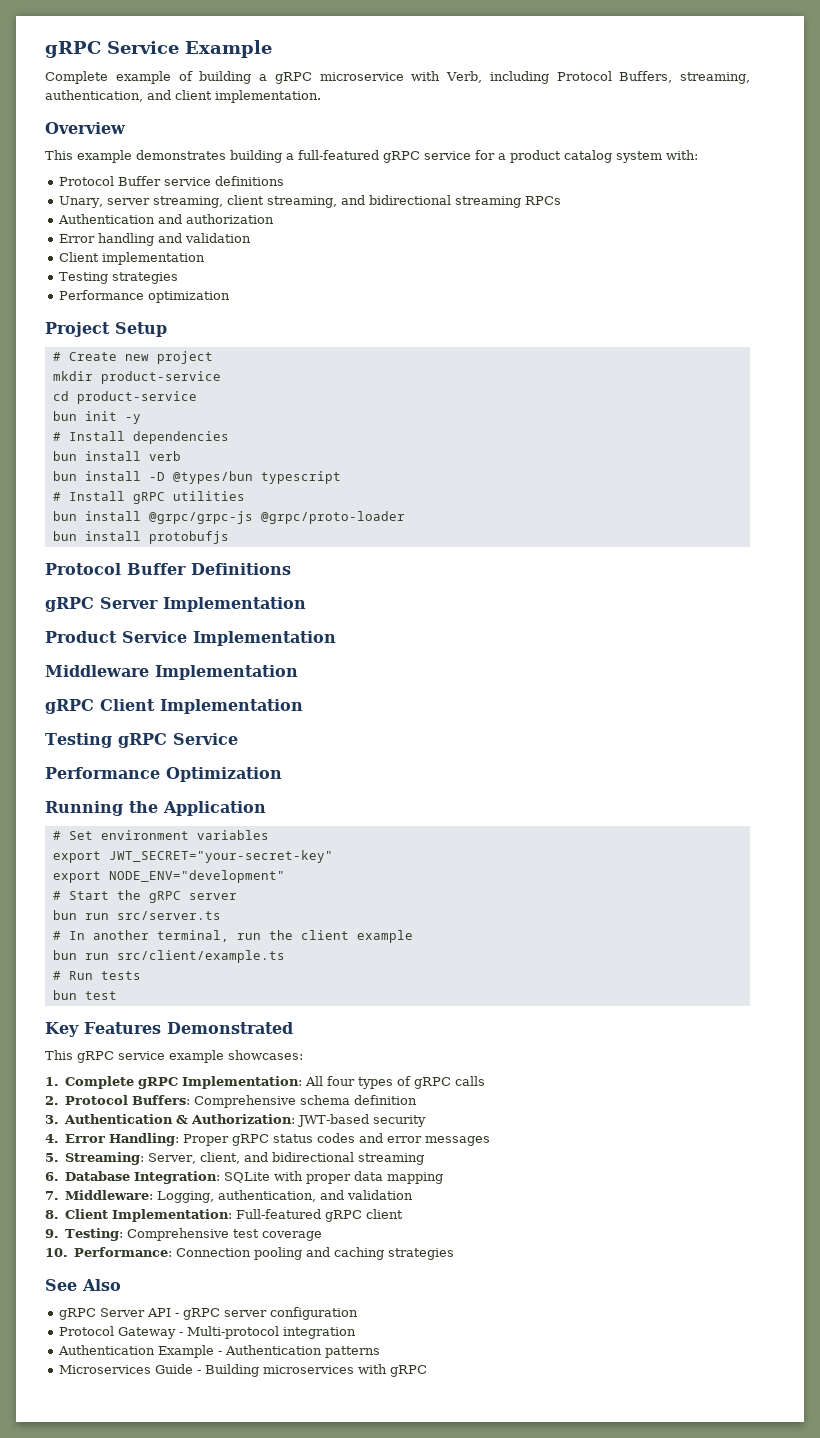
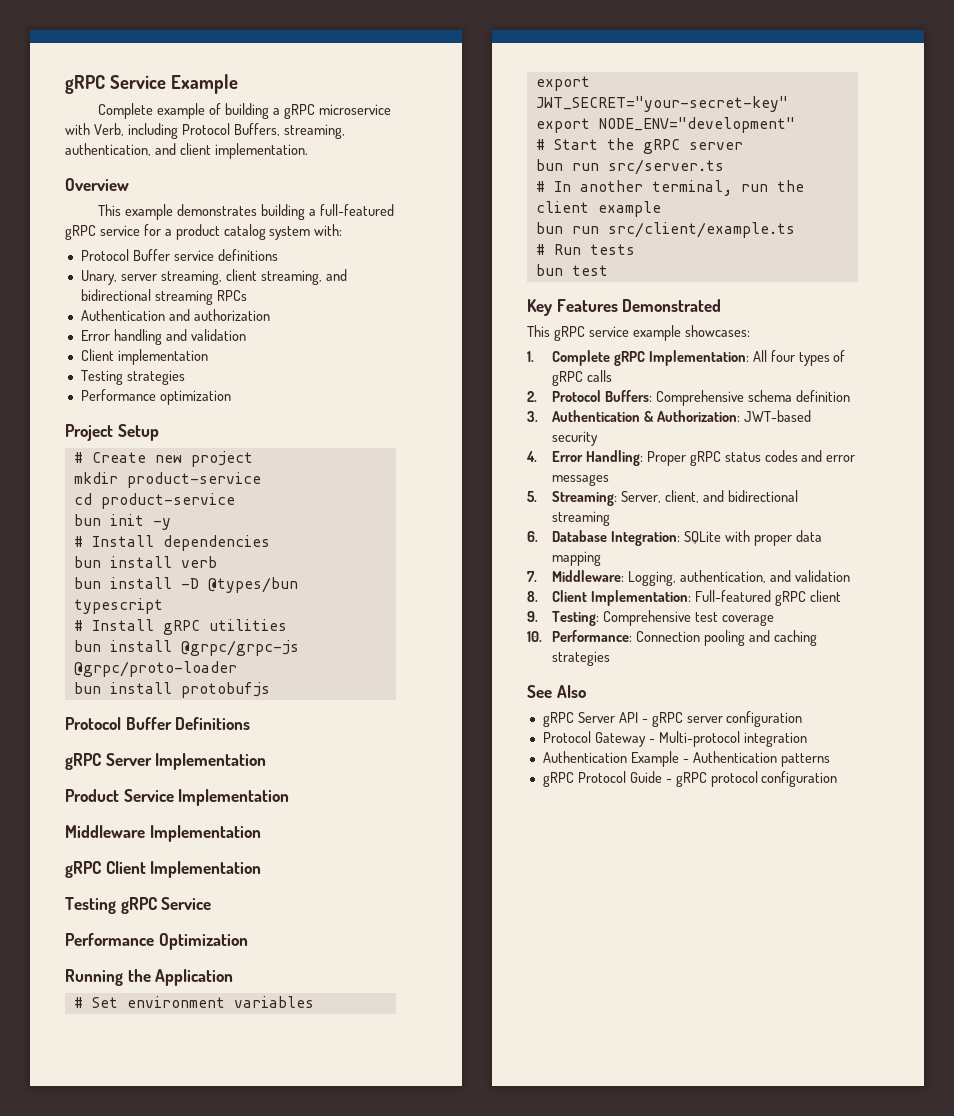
- Microservices Guide - Building microservices with gRPC
+ gRPC Protocol Guide - gRPC protocol configuration

